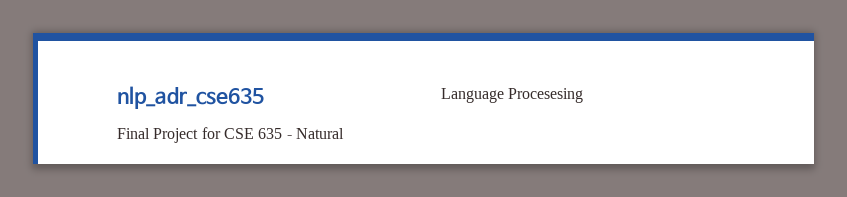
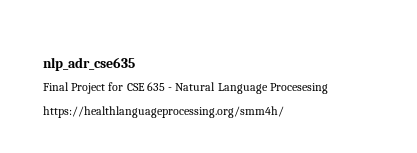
+ https://healthlanguageprocessing.org/smm4h/

